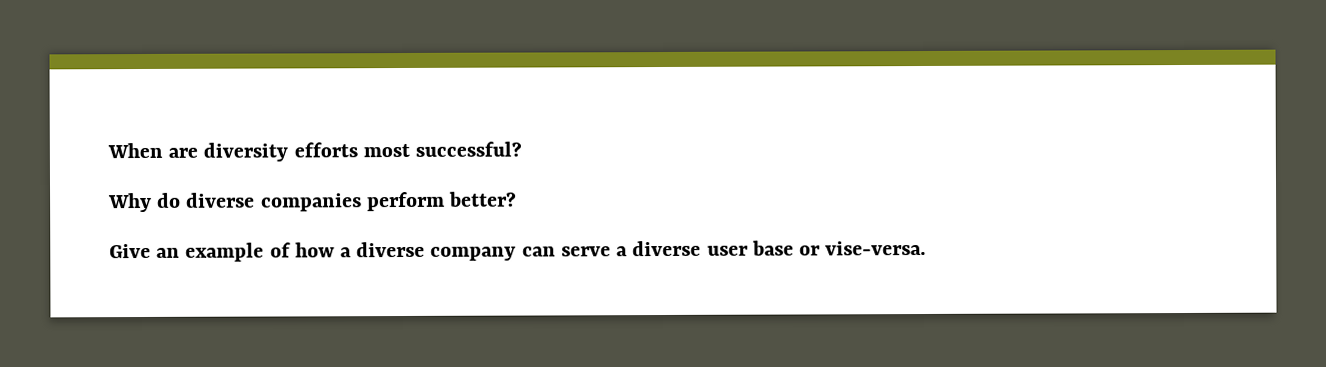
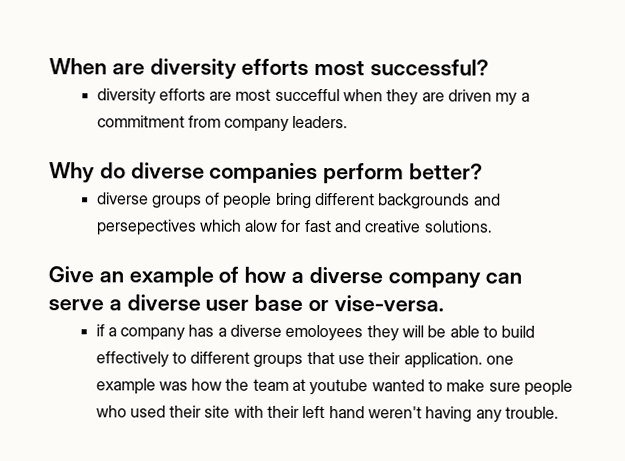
+ diversity efforts are most succefful when they are driven my a commitment from company leaders.
+ diverse groups of people bring different backgrounds and persepectives which alow for fast and creative solutions.
+ if a company has a diverse emoloyees they will be able to build effectively to different groups that use their application. one example was how the team at youtube wanted to make sure people who used their site with their left hand weren't having any trouble.

